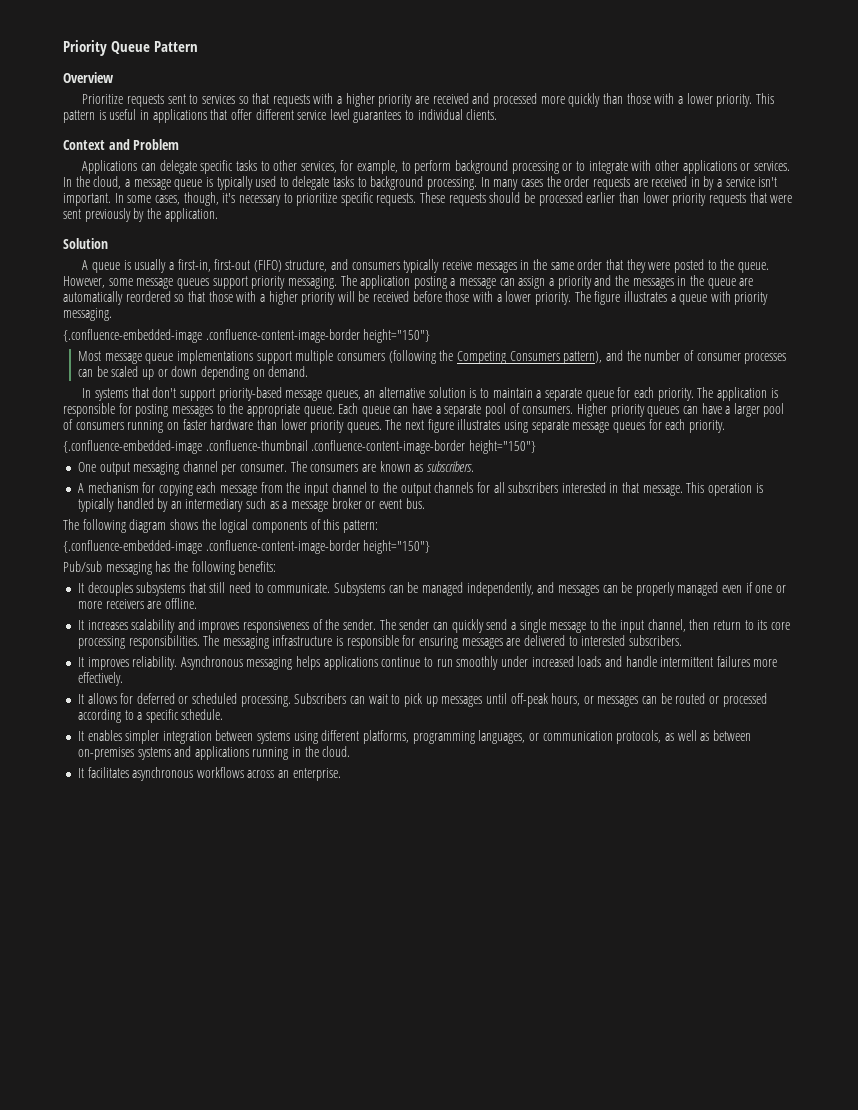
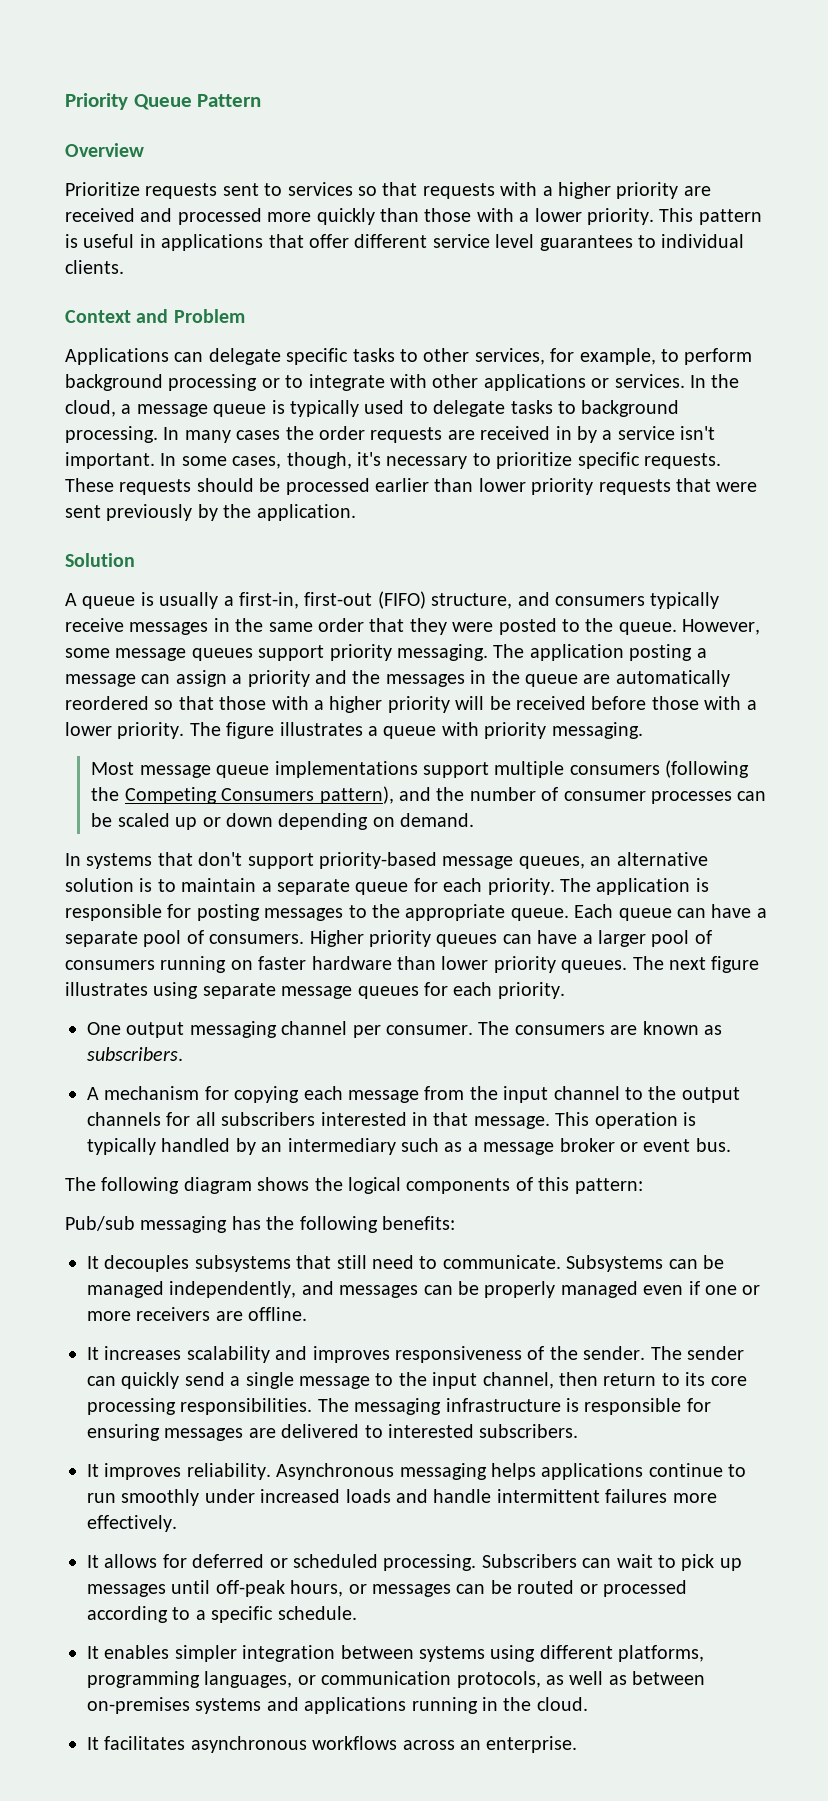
  The figure illustrates a queue with priority messaging.
- {.confluence-embedded-image .confluence-content-image-border height="150"}
- {.confluence-embedded-image .confluence-thumbnail .confluence-content-image-border height="150"}
  The following diagram shows the logical components of this pattern:
- {.confluence-embedded-image .confluence-content-image-border height="150"}

